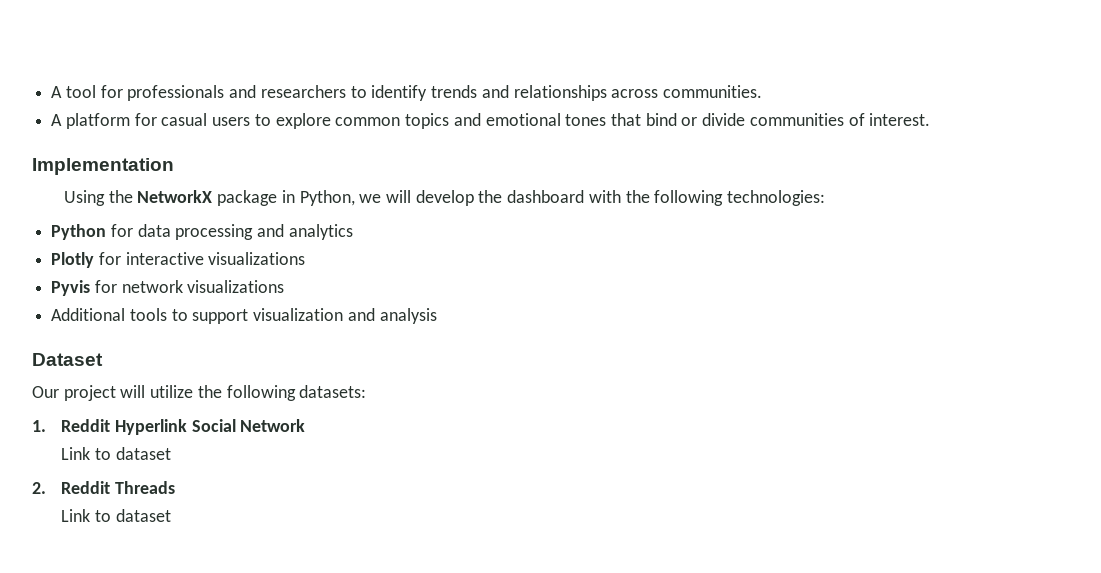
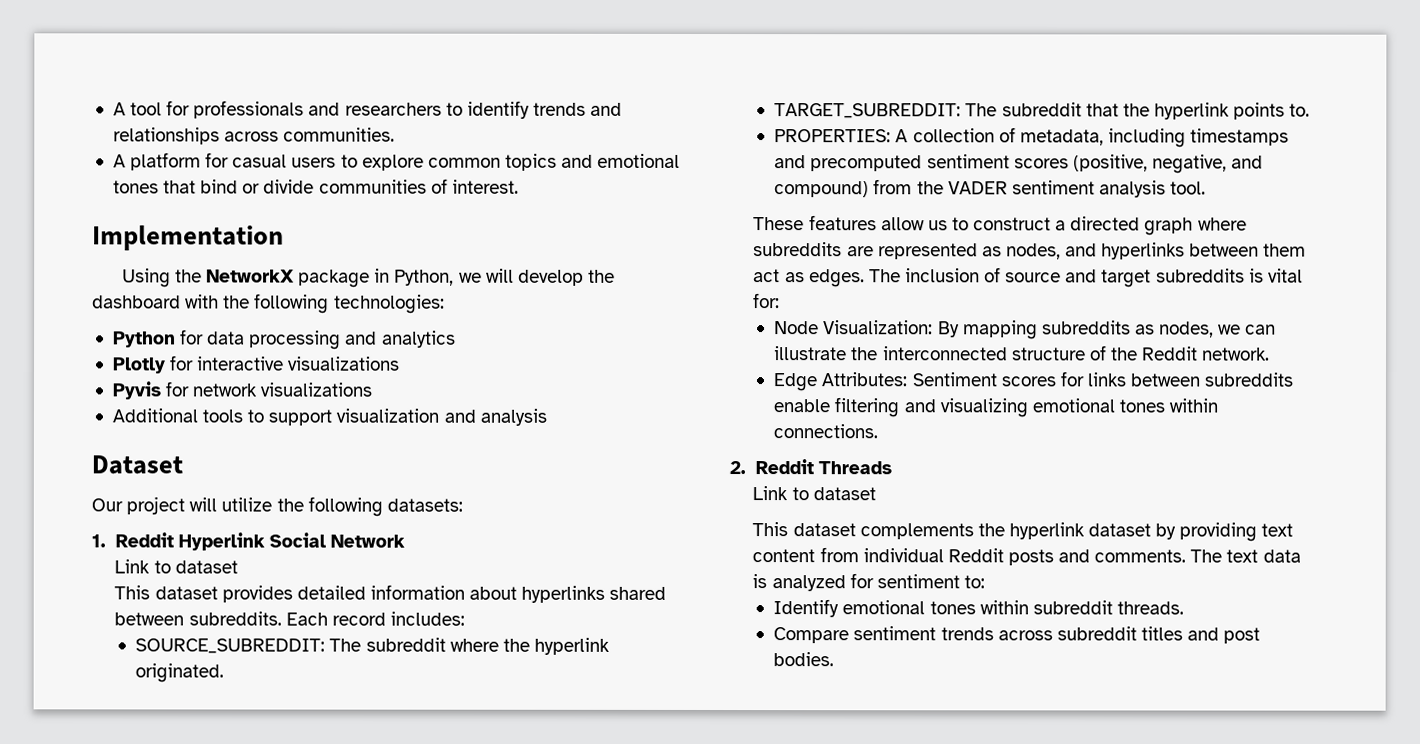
+ This dataset provides detailed information about hyperlinks shared between subreddits. Each record includes:
+ SOURCE_SUBREDDIT: The subreddit where the hyperlink originated.
+ TARGET_SUBREDDIT: The subreddit that the hyperlink points to.
+ PROPERTIES: A collection of metadata, including timestamps and precomputed sentiment scores (positive, negative, and compound) from the VADER sentiment analysis tool.
+ These features allow us to construct a directed graph where subreddits are represented as nodes, and hyperlinks between them act as edges. The inclusion of source and target subreddits is vital for:
+ Node Visualization: By mapping subreddits as nodes, we can illustrate the interconnected structure of the Reddit network.
+ Edge Attributes: Sentiment scores for links between subreddits enable filtering and visualizing emotional tones within connections.
+ This dataset complements the hyperlink dataset by providing text content from individual Reddit posts and comments. The text data is analyzed for sentiment to:
+ Identify emotional tones within subreddit threads.
+ Compare sentiment trends across subreddit titles and post bodies.

